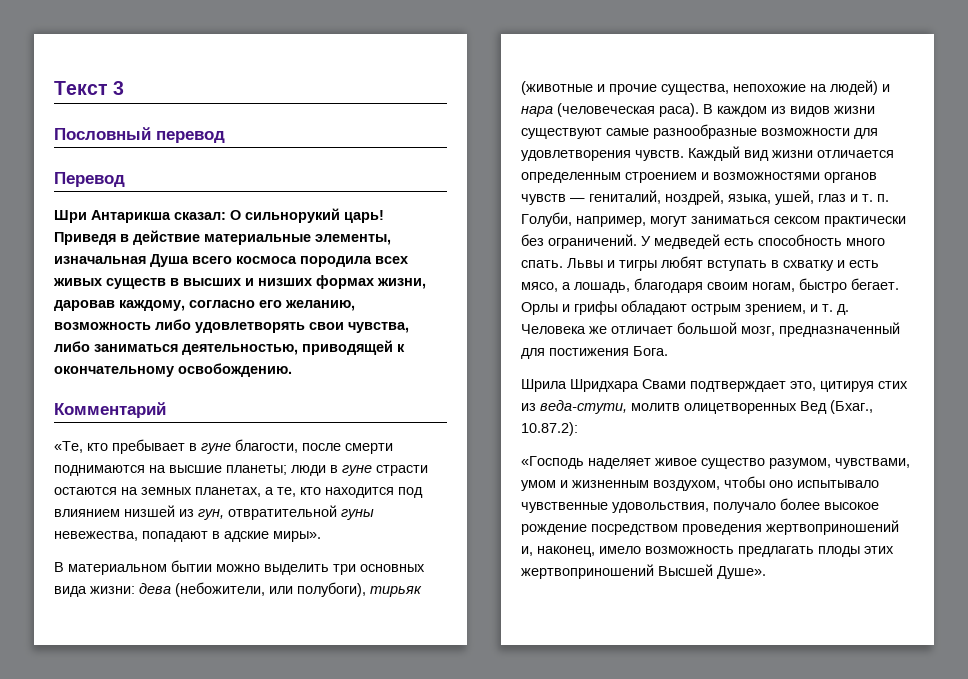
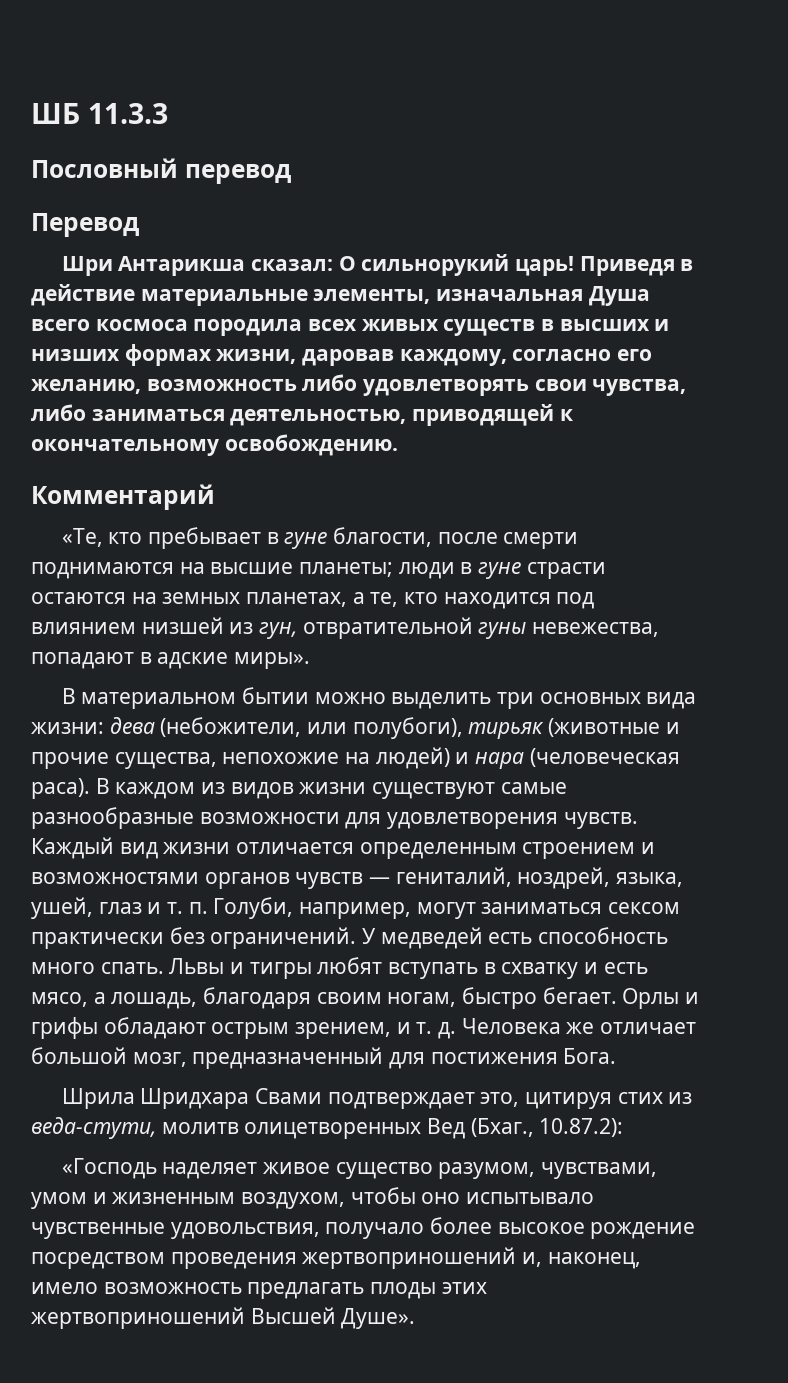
- Текст 3
+ ШБ 11.3.3

